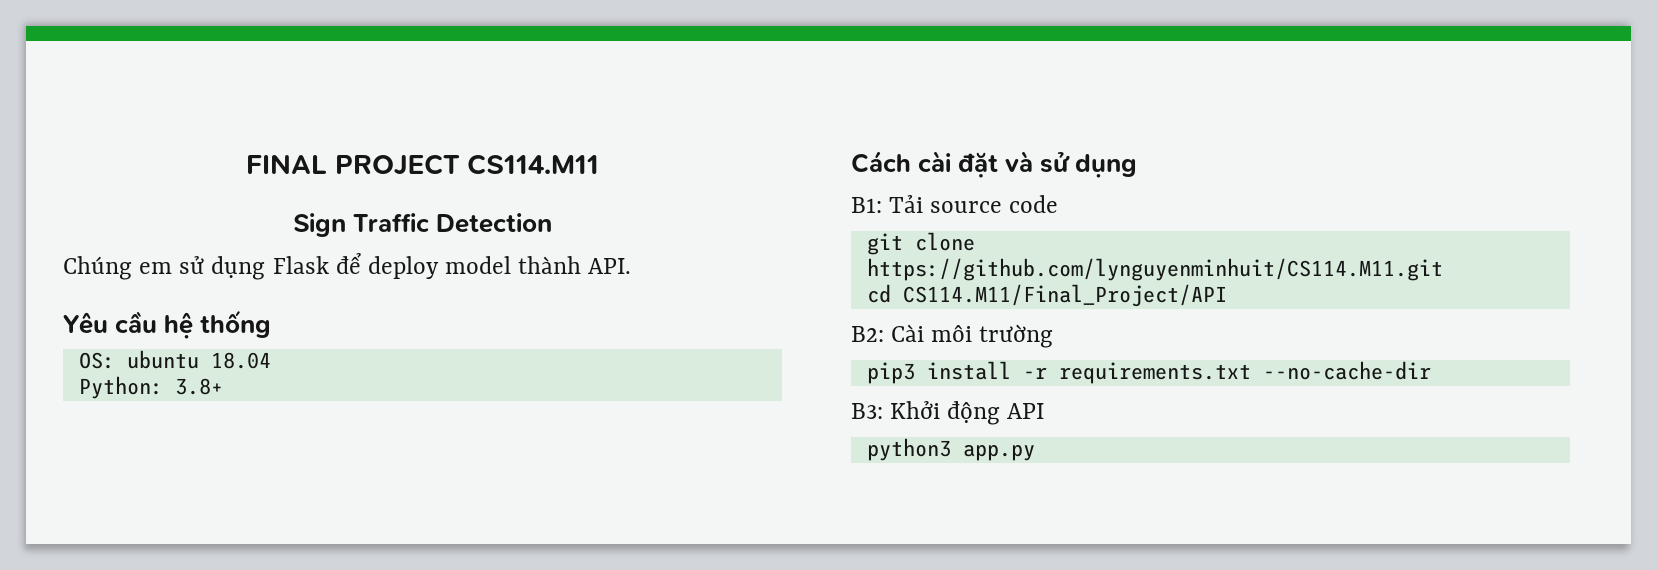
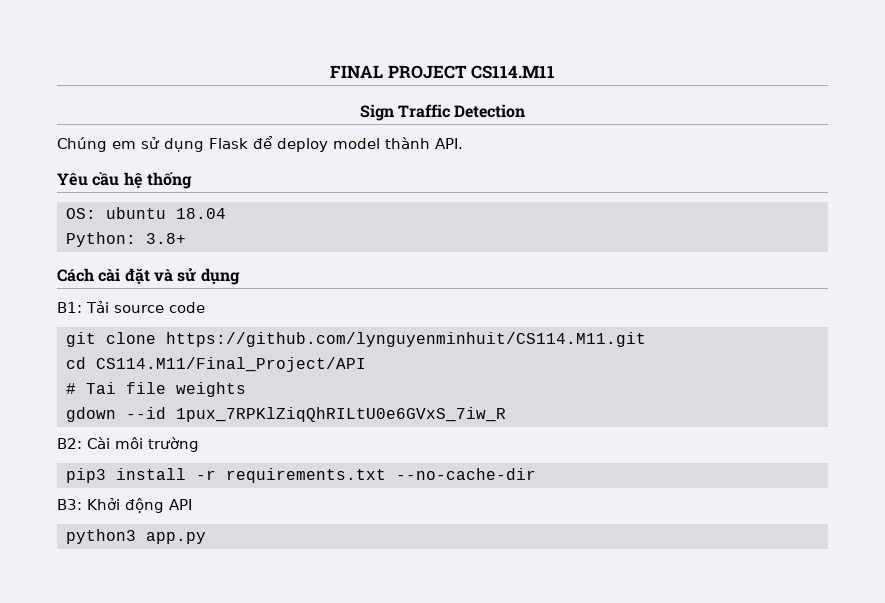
+ # Tai file weights
+ gdown --id 1pux_7RPKlZiqQhRILtU0e6GVxS_7iw_R

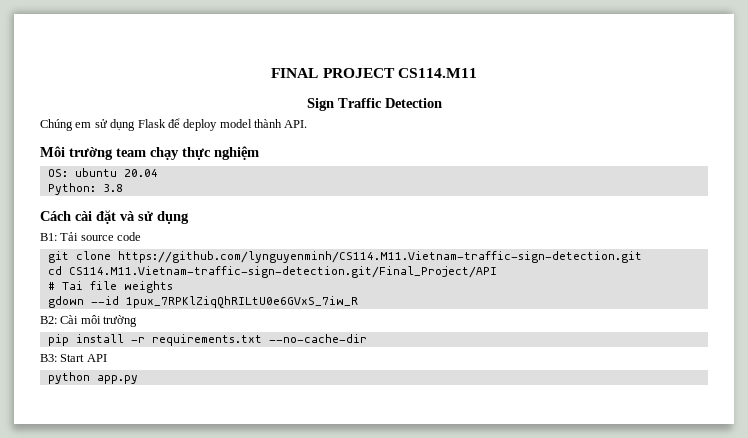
- Yêu cầu hệ thống
+ Môi trường team chạy thực nghiệm
- OS: ubuntu 18.04
+ OS: ubuntu 20.04
- Python: 3.8+
+ Python: 3.8
- git clone https://github.com/lynguyenminhuit/CS114.M11.git
+ git clone https://github.com/lynguyenminh/CS114.M11.Vietnam-traffic-sign-detection.git
- cd CS114.M11/Final_Project/API
+ cd CS114.M11.Vietnam-traffic-sign-detection.git/Final_Project/API
- pip3 install -r requirements.txt --no-cache-dir
+ pip install -r requirements.txt --no-cache-dir
- B3: Khởi động API
+ B3: Start API
- python3 app.py
+ python app.py

